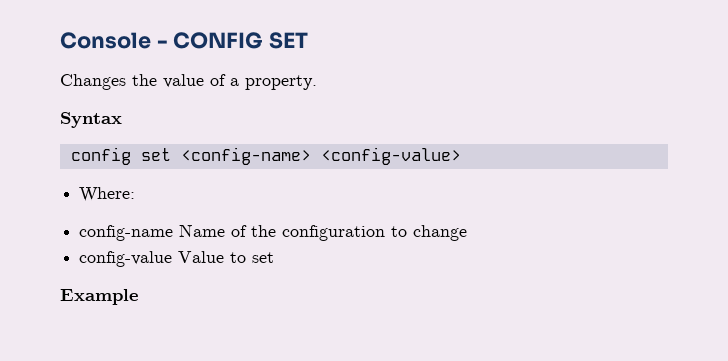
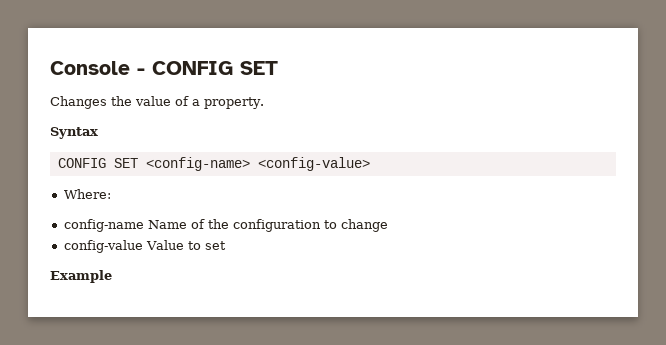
- config set <config-name> <config-value>
+ CONFIG SET <config-name> <config-value>

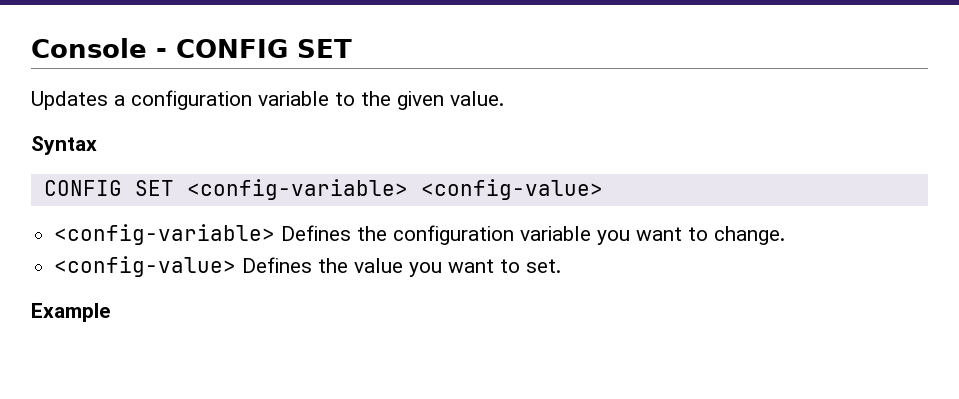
- Changes the value of a property.
+ Updates a configuration variable to the given value.
- CONFIG SET <config-name> <config-value>
+ CONFIG SET <config-variable> <config-value>
- Where:
- config-name Name of the configuration to change
- config-value Value to set
+ <config-variable> Defines the configuration variable you want to change.
+ <config-value> Defines the value you want to set.

